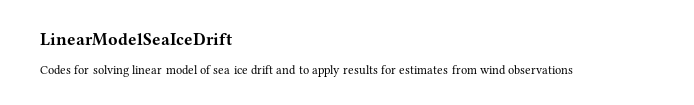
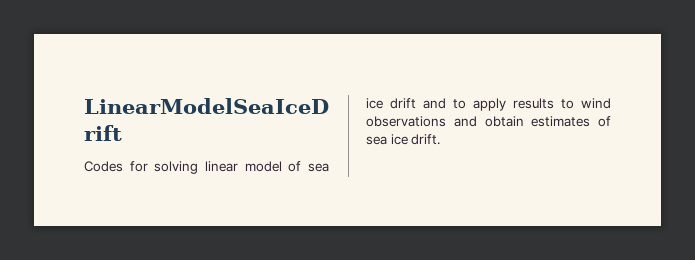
- Codes for solving linear model of sea ice drift and to apply results for estimates from wind observations
+ Codes for solving linear model of sea ice drift and to apply results to wind observations and obtain estimates of sea ice drift.

